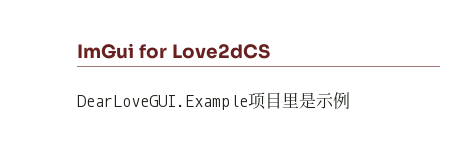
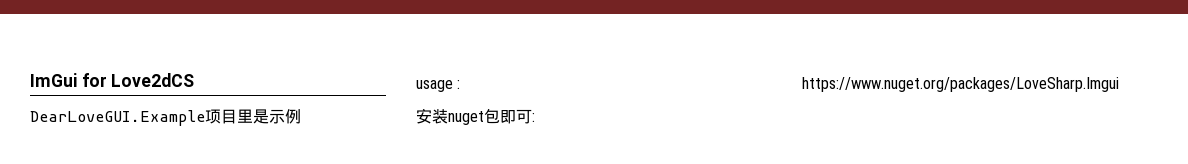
+ usage :
+ 安装nuget包即可: https://www.nuget.org/packages/LoveSharp.Imgui

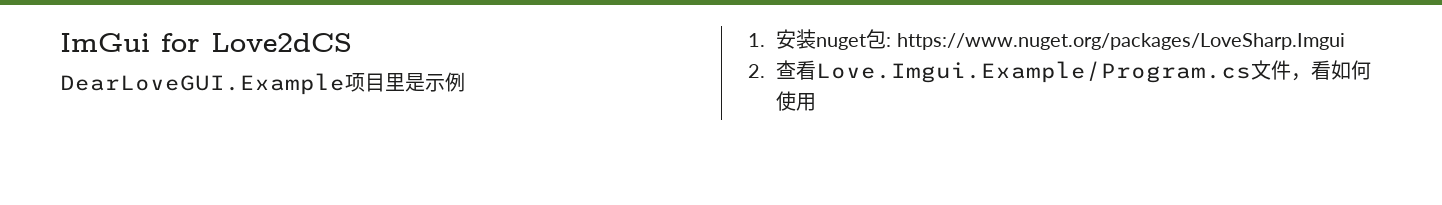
- usage :
- 安装nuget包即可: https://www.nuget.org/packages/LoveSharp.Imgui
+ 1.安装nuget包: https://www.nuget.org/packages/LoveSharp.Imgui
+ 2.查看Love.Imgui.Example/Program.cs文件，看如何使用

